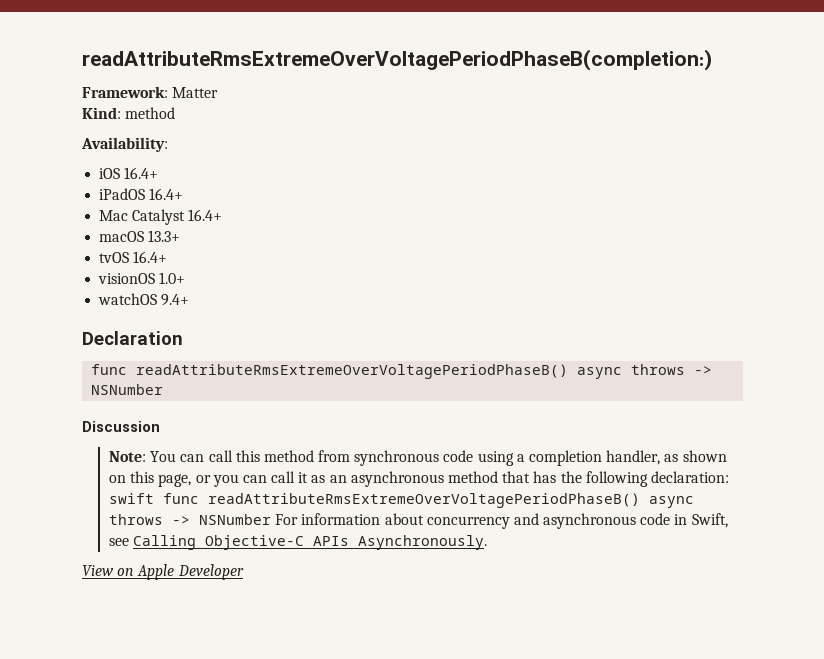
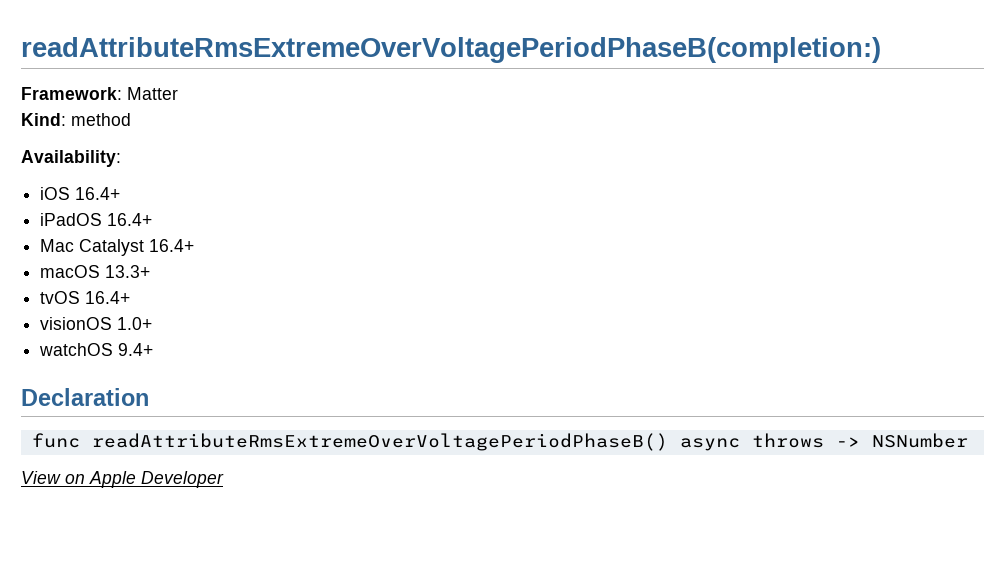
- Discussion
- Note: You can call this method from synchronous code using a completion handler, as shown on this page, or you can call it as an asynchronous method that has the following declaration: swift func readAttributeRmsExtremeOverVoltagePeriodPhaseB() async throws -> NSNumber For information about concurrency and asynchronous code in Swift, see Calling Objective-C APIs Asynchronously.

